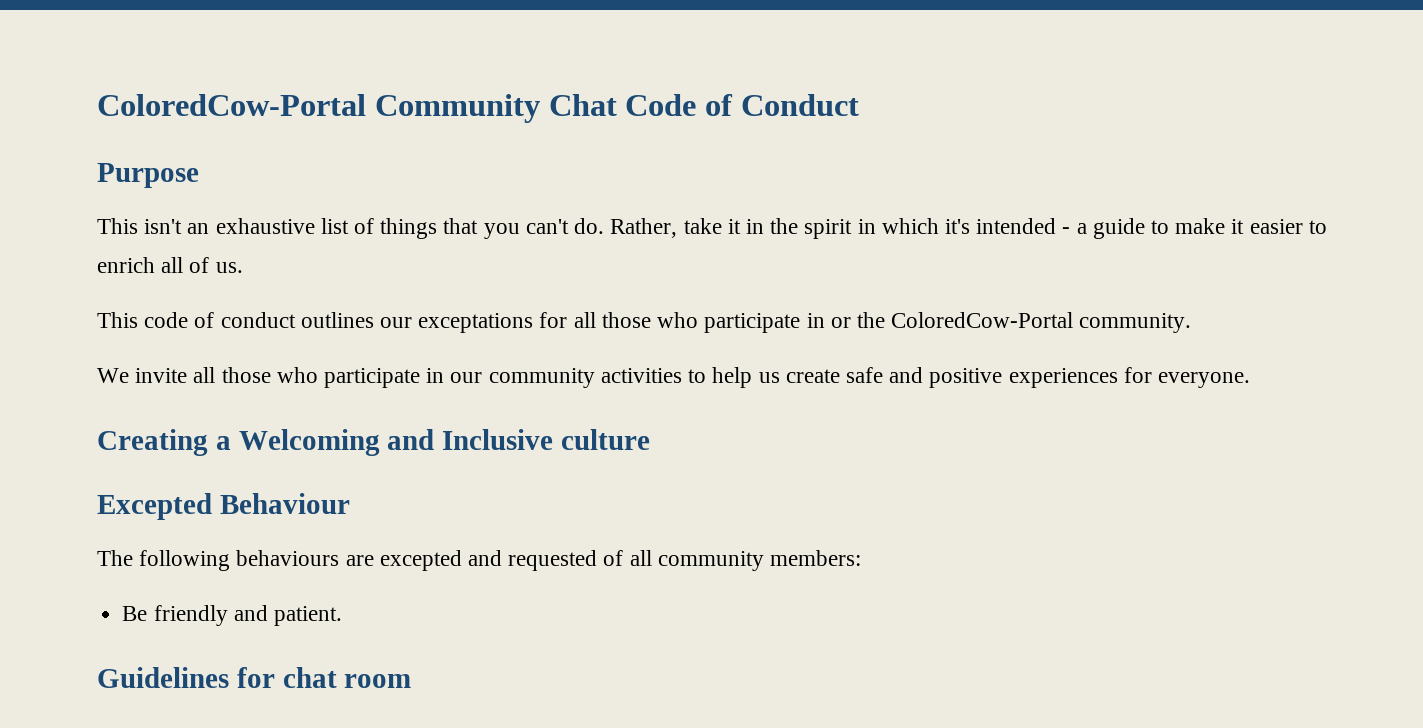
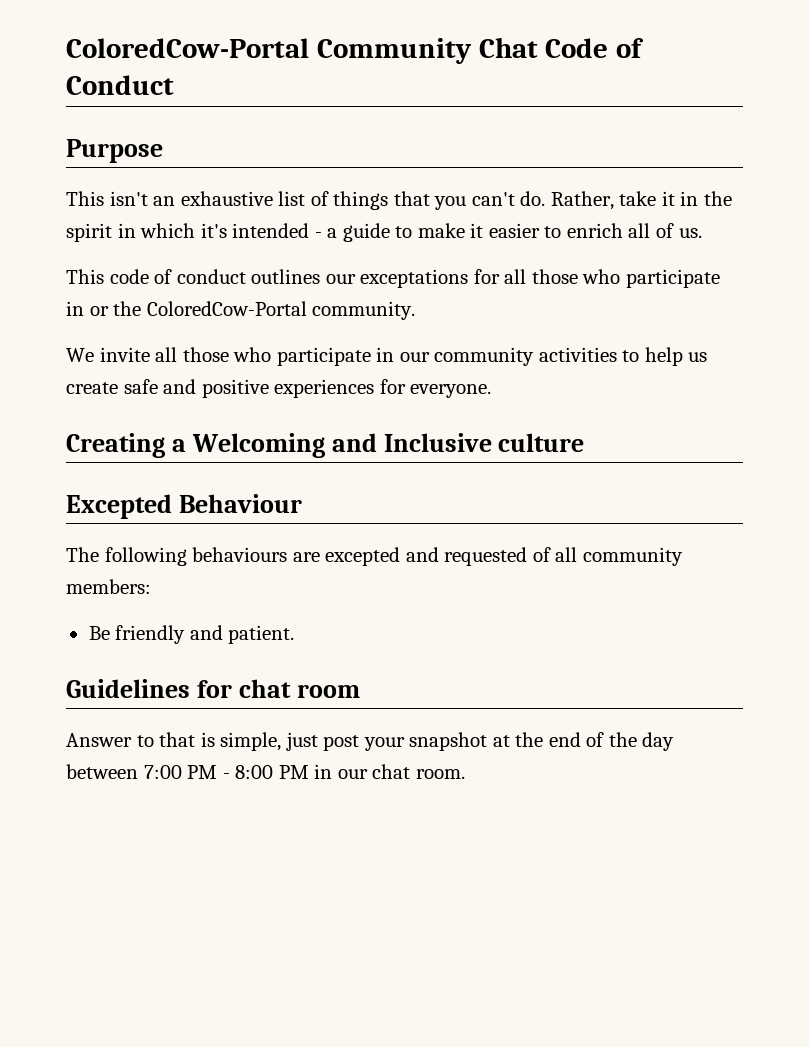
+ Answer to that is simple, just post your snapshot at the end of the day between 7:00 PM - 8:00 PM in our chat room.

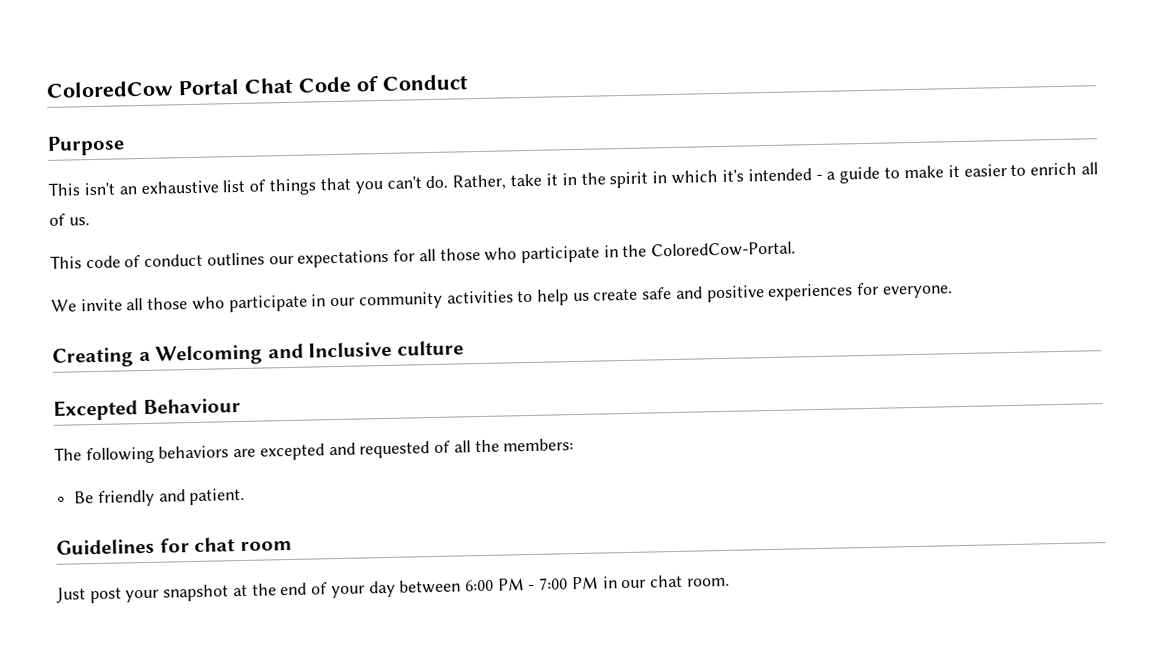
- ColoredCow-Portal Community Chat Code of Conduct
+ ColoredCow Portal Chat Code of Conduct
- This code of conduct outlines our exceptations for all those who participate in or the ColoredCow-Portal community.
+ This code of conduct outlines our expectations for all those who participate in the ColoredCow-Portal.
- The following behaviours are excepted and requested of all community members:
+ The following behaviors are excepted and requested of all the members:
- Answer to that is simple, just post your snapshot at the end of the day between 7:00 PM - 8:00 PM in our chat room.
+ Just post your snapshot at the end of your day between 6:00 PM - 7:00 PM in our chat room.

